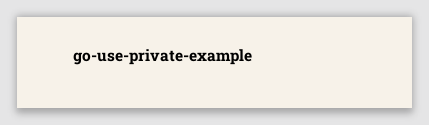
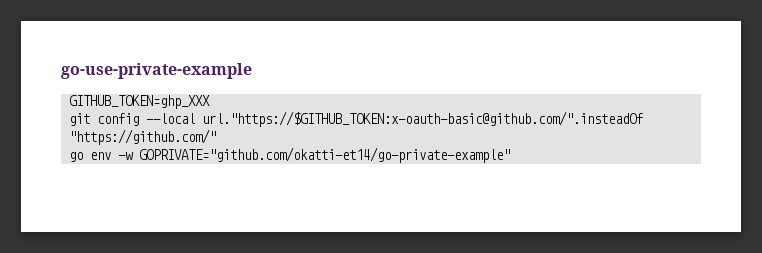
+ GITHUB_TOKEN=ghp_XXX
+ git config --local url."https://$GITHUB_TOKEN:x-oauth-basic@github.com/".insteadOf "https://github.com/"
+ go env -w GOPRIVATE="github.com/okatti-et14/go-private-example"

